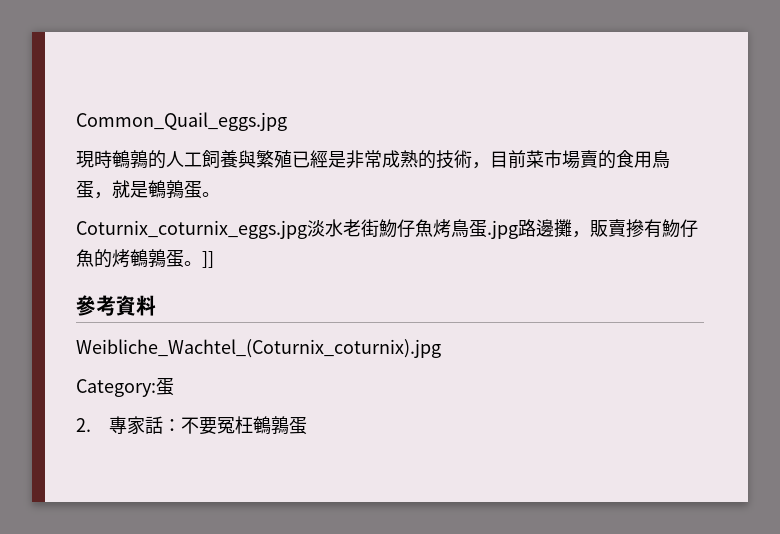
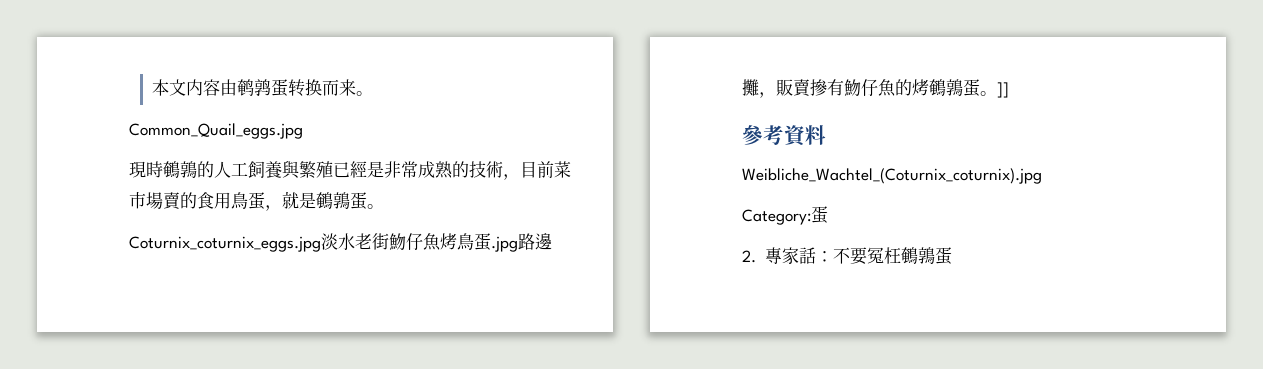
+ 本文内容由鹌鹑蛋转换而来。

